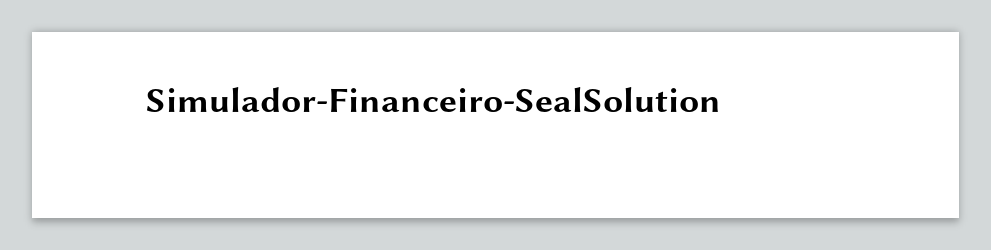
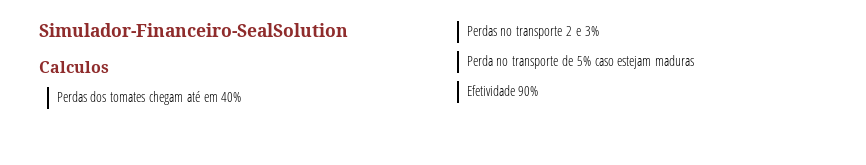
+ Calculos
+ Perdas dos tomates chegam até em 40%
+ Perdas no transporte 2 e 3%
+ Perda no transporte de 5% caso estejam maduras
+ Efetividade 90%

